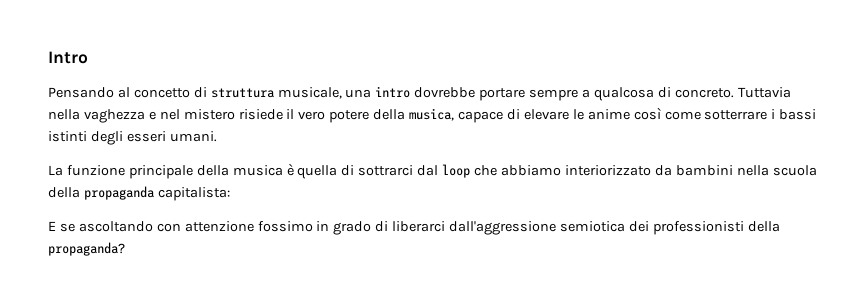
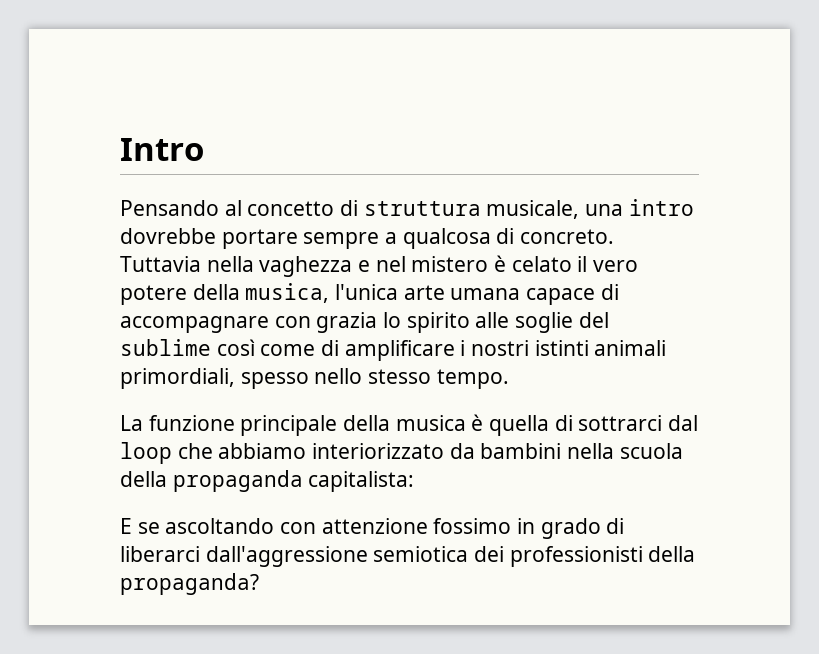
- Tuttavia nella vaghezza e nel mistero risiede il vero potere della musica, capace di elevare le anime così come sotterrare i bassi istinti degli esseri umani.
+ Tuttavia nella vaghezza e nel mistero è celato il vero potere della musica, l'unica arte umana capace di accompagnare con grazia lo spirito alle soglie del sublime così come di amplificare i nostri istinti animali primordiali, spesso nello stesso tempo.

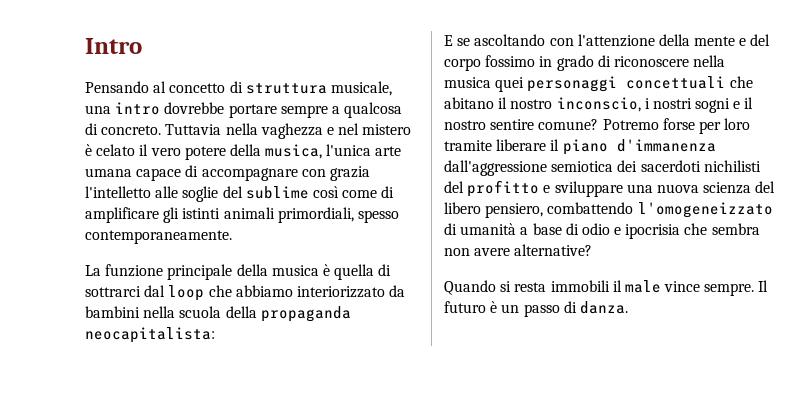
- Tuttavia nella vaghezza e nel mistero è celato il vero potere della musica, l'unica arte umana capace di accompagnare con grazia lo spirito alle soglie del sublime così come di amplificare i nostri istinti animali primordiali, spesso nello stesso tempo.
+ Tuttavia nella vaghezza e nel mistero è celato il vero potere della musica, l'unica arte umana capace di accompagnare con grazia l'intelletto alle soglie del sublime così come di amplificare gli istinti animali primordiali, spesso contemporaneamente.
- La funzione principale della musica è quella di sottrarci dal loop che abbiamo interiorizzato da bambini nella scuola della propaganda capitalista:
+ La funzione principale della musica è quella di sottrarci dal loop che abbiamo interiorizzato da bambini nella scuola della propaganda neocapitalista:
- E se ascoltando con attenzione fossimo in grado di liberarci dall'aggressione semiotica dei professionisti della propaganda?
+ E se ascoltando con l'attenzione della mente e del corpo fossimo in grado di riconoscere nella musica quei personaggi concettuali che abitano il nostro inconscio, i nostri sogni e il nostro sentire comune? Potremo forse per loro tramite liberare il piano d'immanenza dall'aggressione semiotica dei sacerdoti nichilisti del profitto e sviluppare una nuova scienza del libero pensiero, combattendo l'omogeneizzato di umanità a base di odio e ipocrisia che sembra non avere alternative?
+ Quando si resta immobili il male vince sempre. Il futuro è un passo di danza.

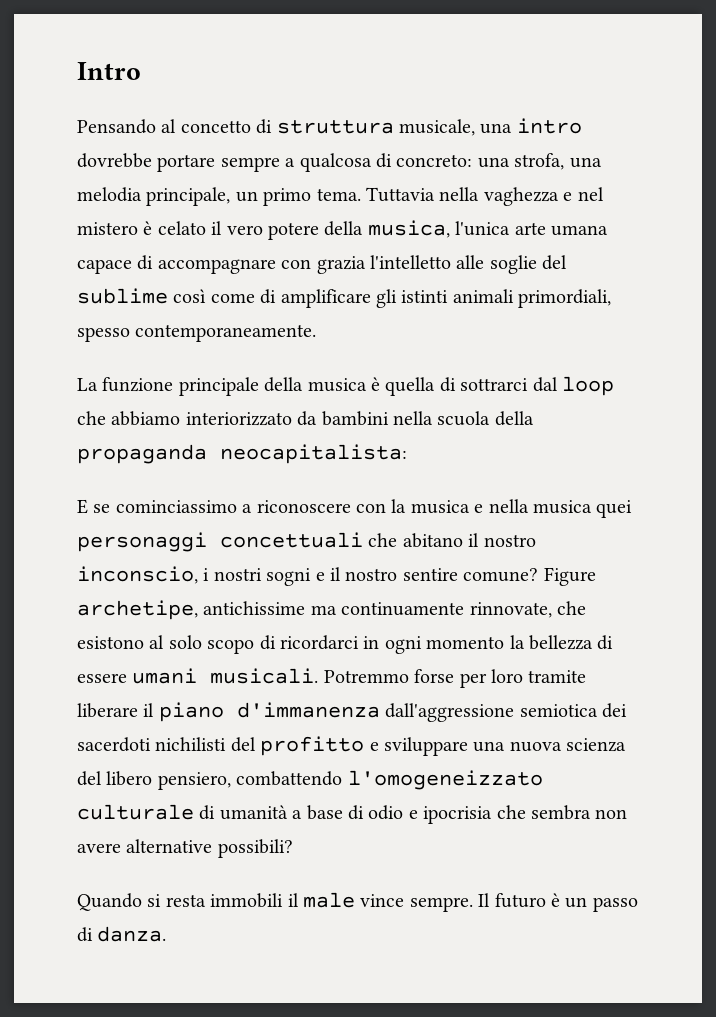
- Pensando al concetto di struttura musicale, una intro dovrebbe portare sempre a qualcosa di concreto.
+ Pensando al concetto di struttura musicale, una intro dovrebbe portare sempre a qualcosa di concreto: una strofa, una melodia principale, un primo tema.
- E se ascoltando con l'attenzione della mente e del corpo fossimo in grado di riconoscere nella musica quei personaggi concettuali che abitano il nostro inconscio, i nostri sogni e il nostro sentire comune?
+ E se cominciassimo a riconoscere con la musica e nella musica quei personaggi concettuali che abitano il nostro inconscio, i nostri sogni e il nostro sentire comune?
- Potremo forse per loro tramite liberare il piano d'immanenza dall'aggressione semiotica dei sacerdoti nichilisti del profitto e sviluppare una nuova scienza del libero pensiero, combattendo l'omogeneizzato di umanità a base di odio e ipocrisia che sembra non avere alternative?
+ Figure archetipe, antichissime ma continuamente rinnovate, che esistono al solo scopo di ricordarci in ogni momento la bellezza di essere umani musicali. Potremmo forse per loro tramite liberare il piano d'immanenza dall'aggressione semiotica dei sacerdoti nichilisti del profitto e sviluppare una nuova scienza del libero pensiero, combattendo l'omogeneizzato culturale di umanità a base di odio e ipocrisia che sembra non avere alternative possibili?

